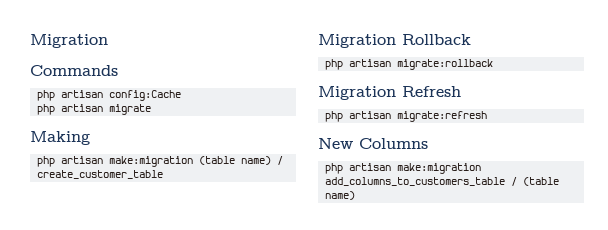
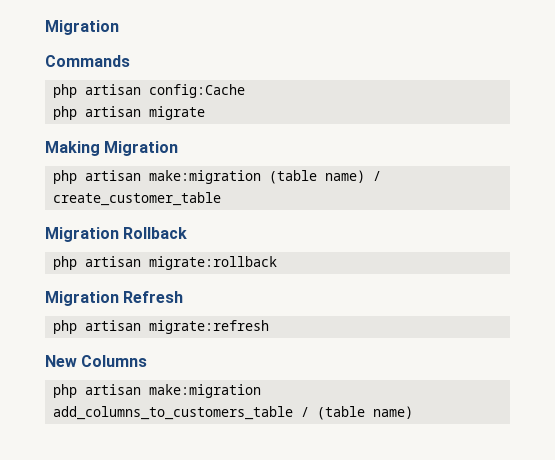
- Making
+ Making Migration

